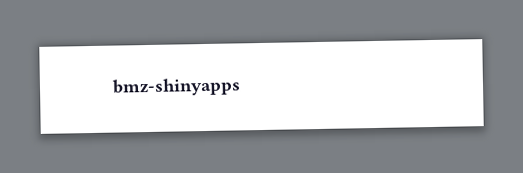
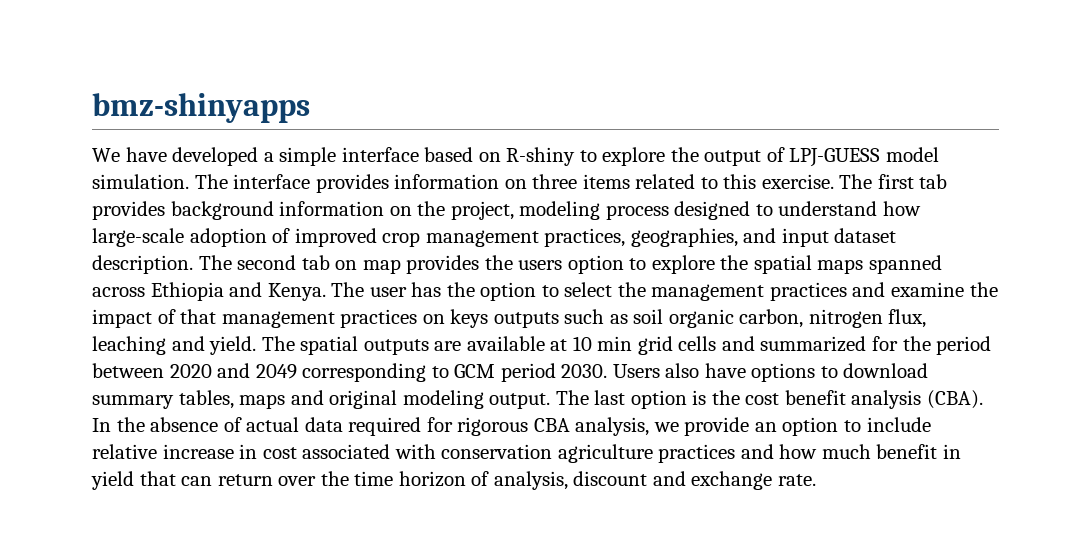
+ We have developed a simple interface based on R-shiny to explore the output of LPJ-GUESS model simulation. The interface provides information on three items related to this exercise. The first tab provides background information on the project, modeling process designed to understand how large-scale adoption of improved crop management practices, geographies, and input dataset description. The second tab on map provides the users option to explore the spatial maps spanned across Ethiopia and Kenya. The user has the option to select the management practices and examine the impact of that management practices on keys outputs such as soil organic carbon, nitrogen flux, leaching and yield. The spatial outputs are available at 10 min grid cells and summarized for the period between 2020 and 2049 corresponding to GCM period 2030. Users also have options to download summary tables, maps and original modeling output. The last option is the cost benefit analysis (CBA). In the absence of actual data required for rigorous CBA analysis, we provide an option to include relative increase in cost associated with conservation agriculture practices and how much benefit in yield that can return over the time horizon of analysis, discount and exchange rate.

